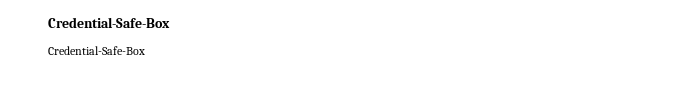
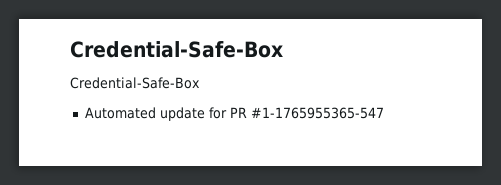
+ Automated update for PR #1-1765955365-547

